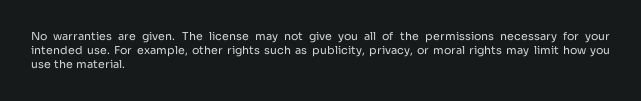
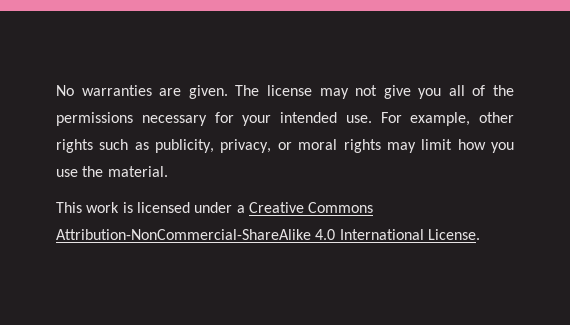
+ This work is licensed under a Creative Commons Attribution-NonCommercial-ShareAlike 4.0 International License.

